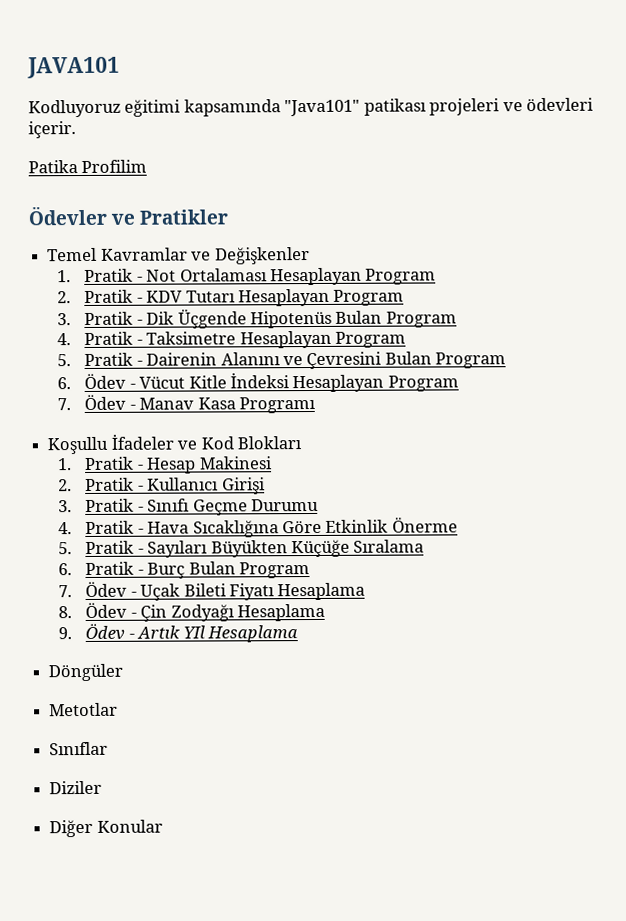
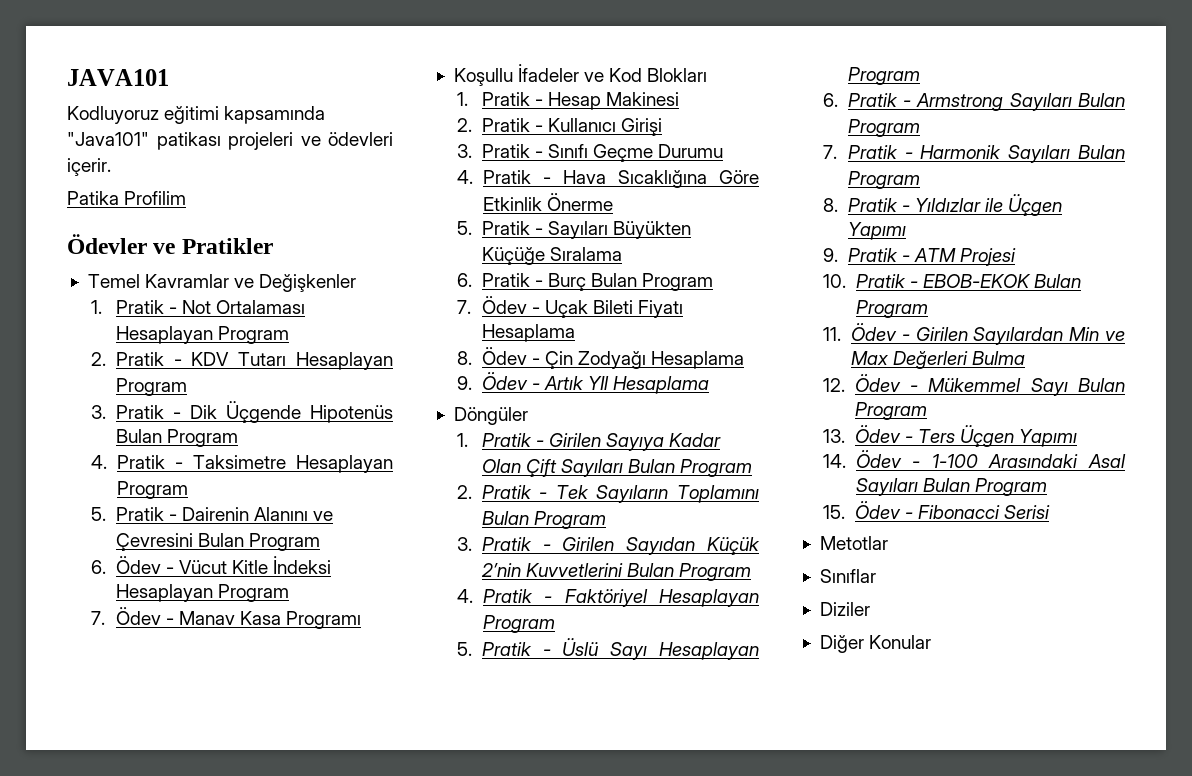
+ 1. Pratik - Girilen Sayıya Kadar Olan Çift Sayıları Bulan Program
+ 2. Pratik - Tek Sayıların Toplamını Bulan Program
+ 3. Pratik - Girilen Sayıdan Küçük 2’nin Kuvvetlerini Bulan Program
+ 4. Pratik - Faktöriyel Hesaplayan Program
+ 5. Pratik - Üslü Sayı Hesaplayan Program
+ 6. Pratik - Armstrong Sayıları Bulan Program
+ 7. Pratik - Harmonik Sayıları Bulan Program
+ 8. Pratik - Yıldızlar ile Üçgen Yapımı
+ 9. Pratik - ATM Projesi
+ 10. Pratik - EBOB-EKOK Bulan Program
+ 11. Ödev - Girilen Sayılardan Min ve Max Değerleri Bulma
+ 12. Ödev - Mükemmel Sayı Bulan Program
+ 13. Ödev - Ters Üçgen Yapımı
+ 14. Ödev - 1-100 Arasındaki Asal Sayıları Bulan Program
+ 15. Ödev - Fibonacci Serisi

